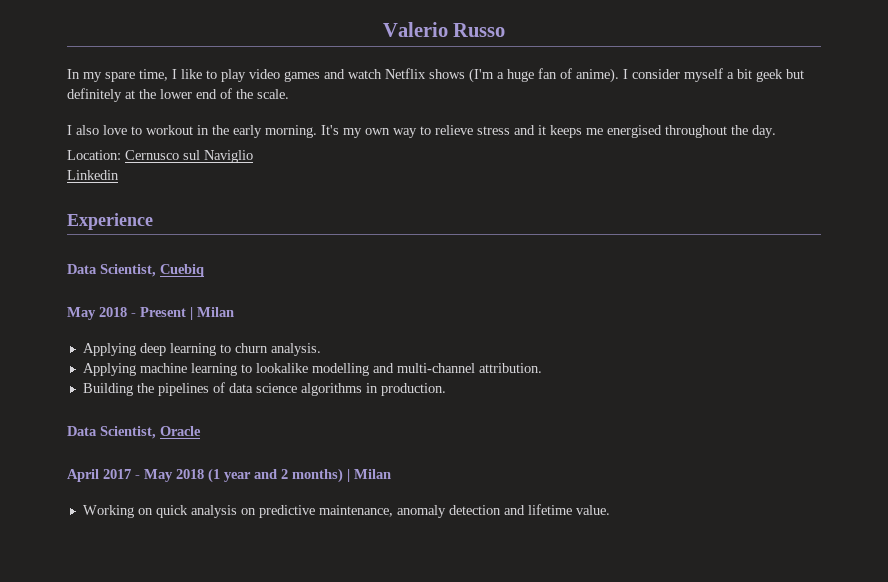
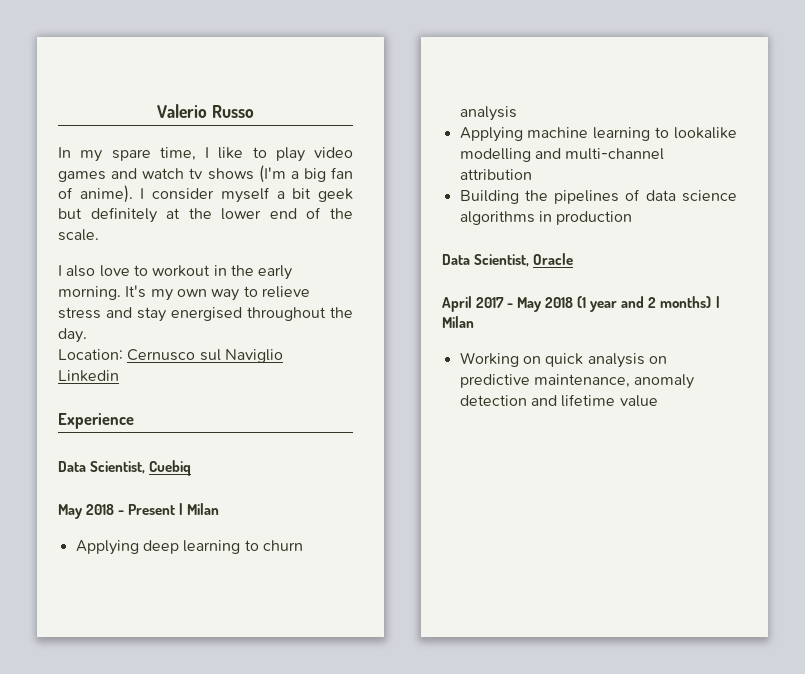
- In my spare time, I like to play video games and watch Netflix shows (I'm a huge fan of anime).
+ In my spare time, I like to play video games and watch tv shows (I'm a big fan of anime).
- It's my own way to relieve stress and it keeps me energised throughout the day.
+ It's my own way to relieve stress and stay energised throughout the day.
- Applying deep learning to churn analysis.
+ Applying deep learning to churn analysis
- Applying machine learning to lookalike modelling and multi-channel attribution.
+ Applying machine learning to lookalike modelling and multi-channel attribution
- Building the pipelines of data science algorithms in production.
+ Building the pipelines of data science algorithms in production
- Working on quick analysis on predictive maintenance, anomaly detection and lifetime value.
+ Working on quick analysis on predictive maintenance, anomaly detection and lifetime value

